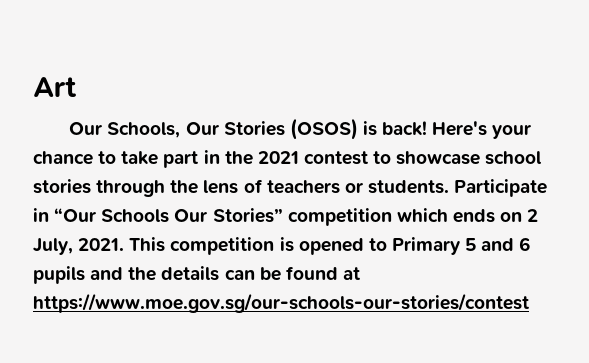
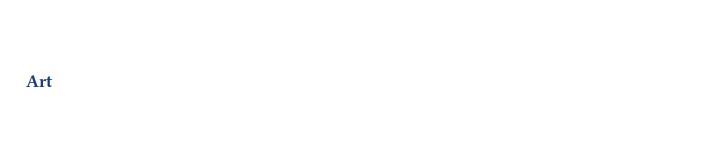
- Our Schools, Our Stories (OSOS) is back! Here's your chance to take part in the 2021 contest to showcase school stories through the lens of teachers or students. Participate in “Our Schools Our Stories” competition which ends on 2 July, 2021. This competition is opened to Primary 5 and 6 pupils and the details can be found at https://www.moe.gov.sg/our-schools-our-stories/contest

